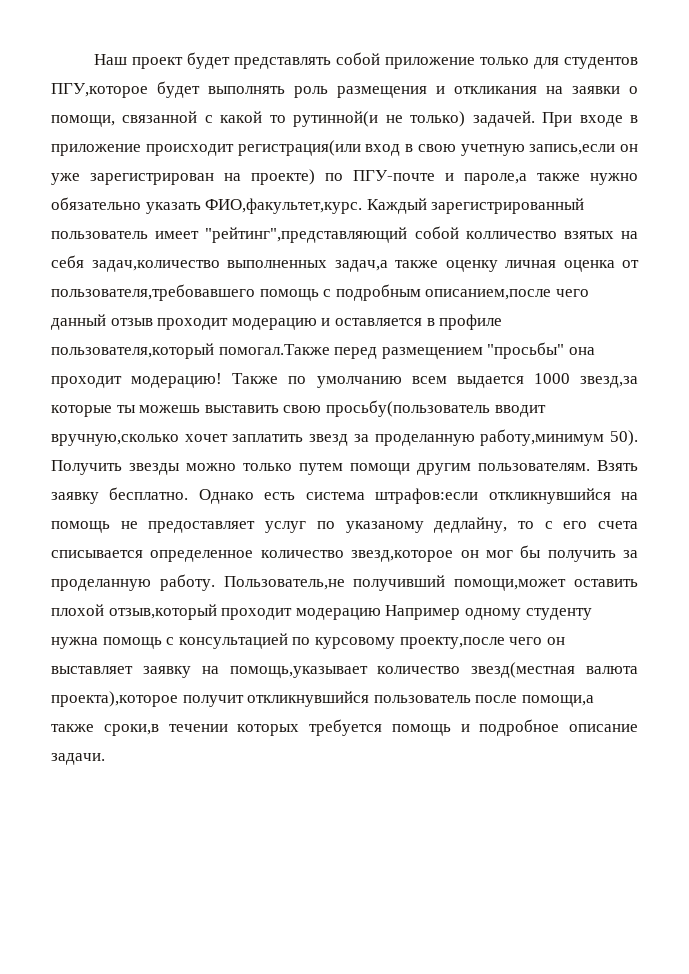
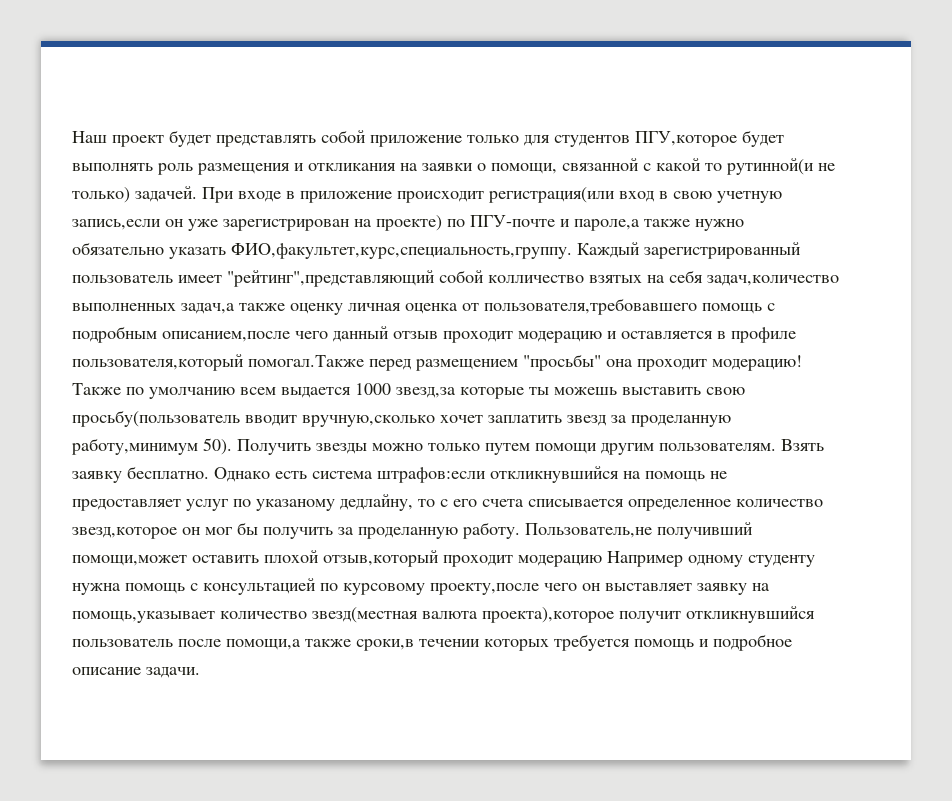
- При входе в приложение происходит регистрация(или вход в свою учетную запись,если он уже зарегистрирован на проекте) по ПГУ-почте и пароле,а также нужно обязательно указать ФИО,факультет,курс.
+ При входе в приложение происходит регистрация(или вход в свою учетную запись,если он уже зарегистрирован на проекте) по ПГУ-почте и пароле,а также нужно обязательно указать ФИО,факультет,курс,специальность,группу.

